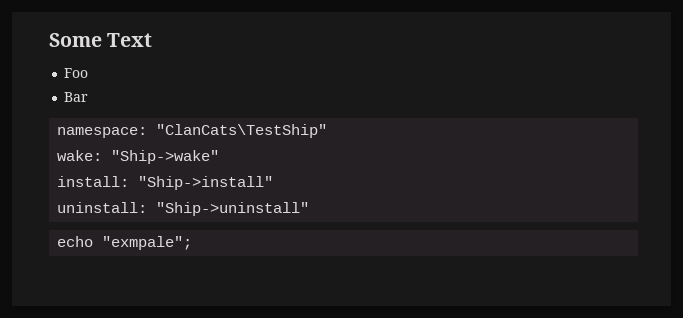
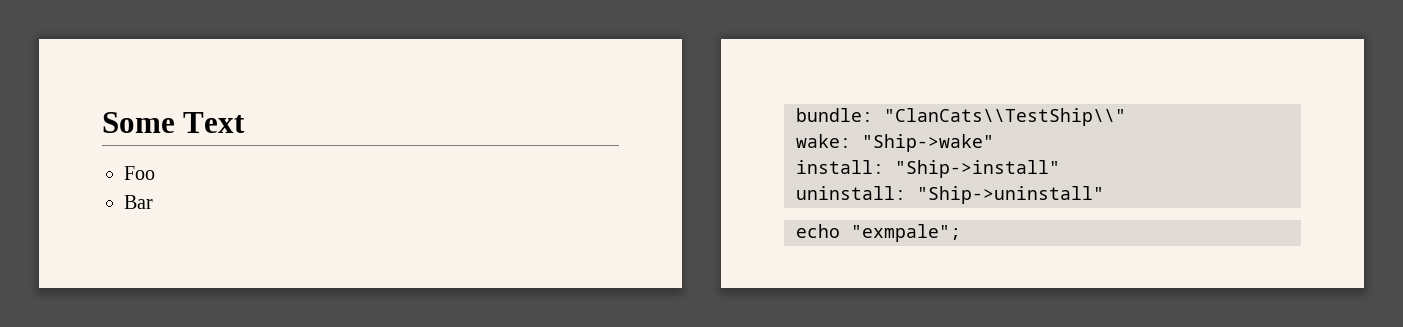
- namespace: "ClanCats\TestShip"
+ bundle: "ClanCats\\TestShip\\"

